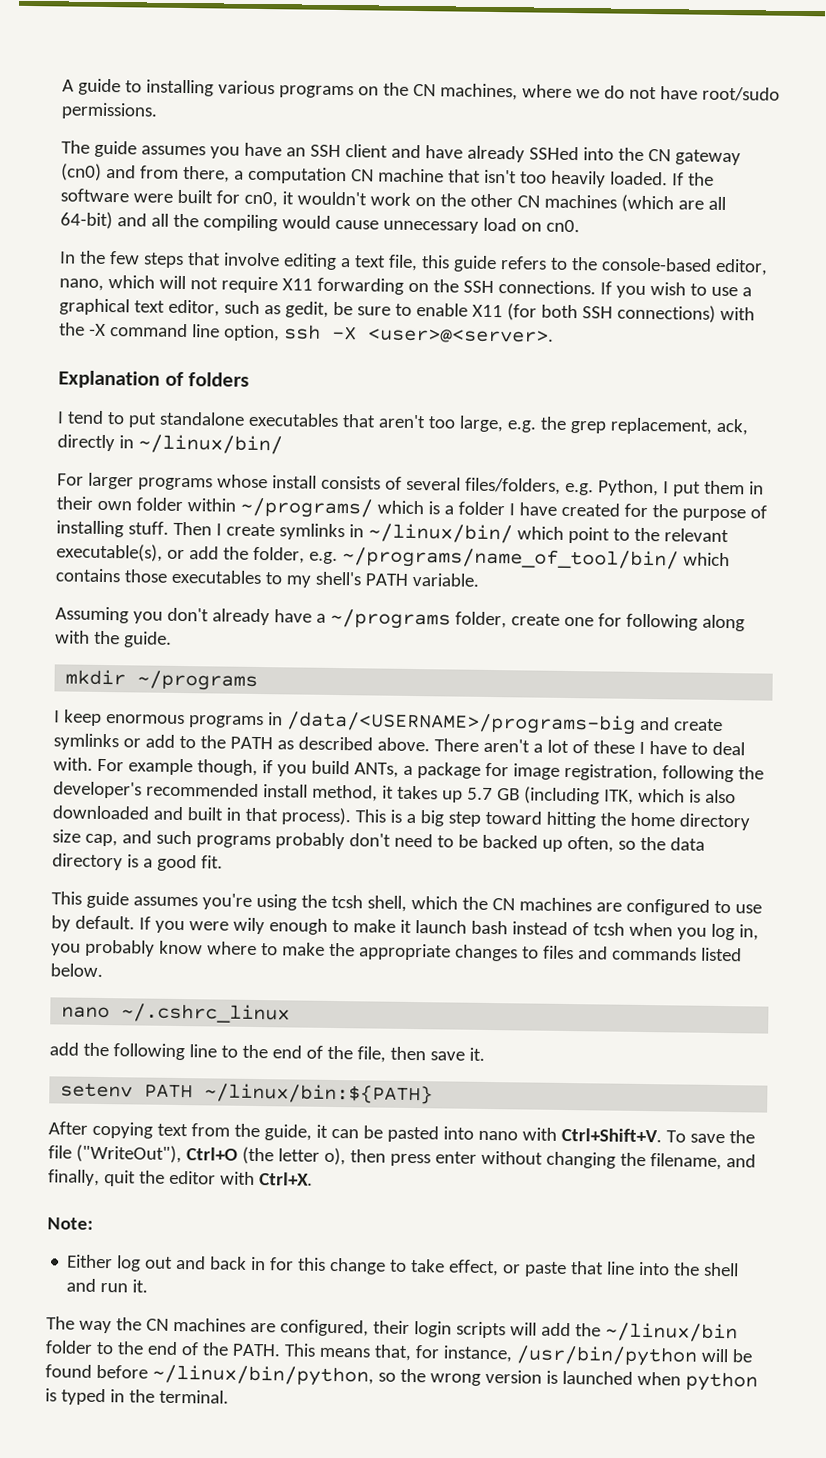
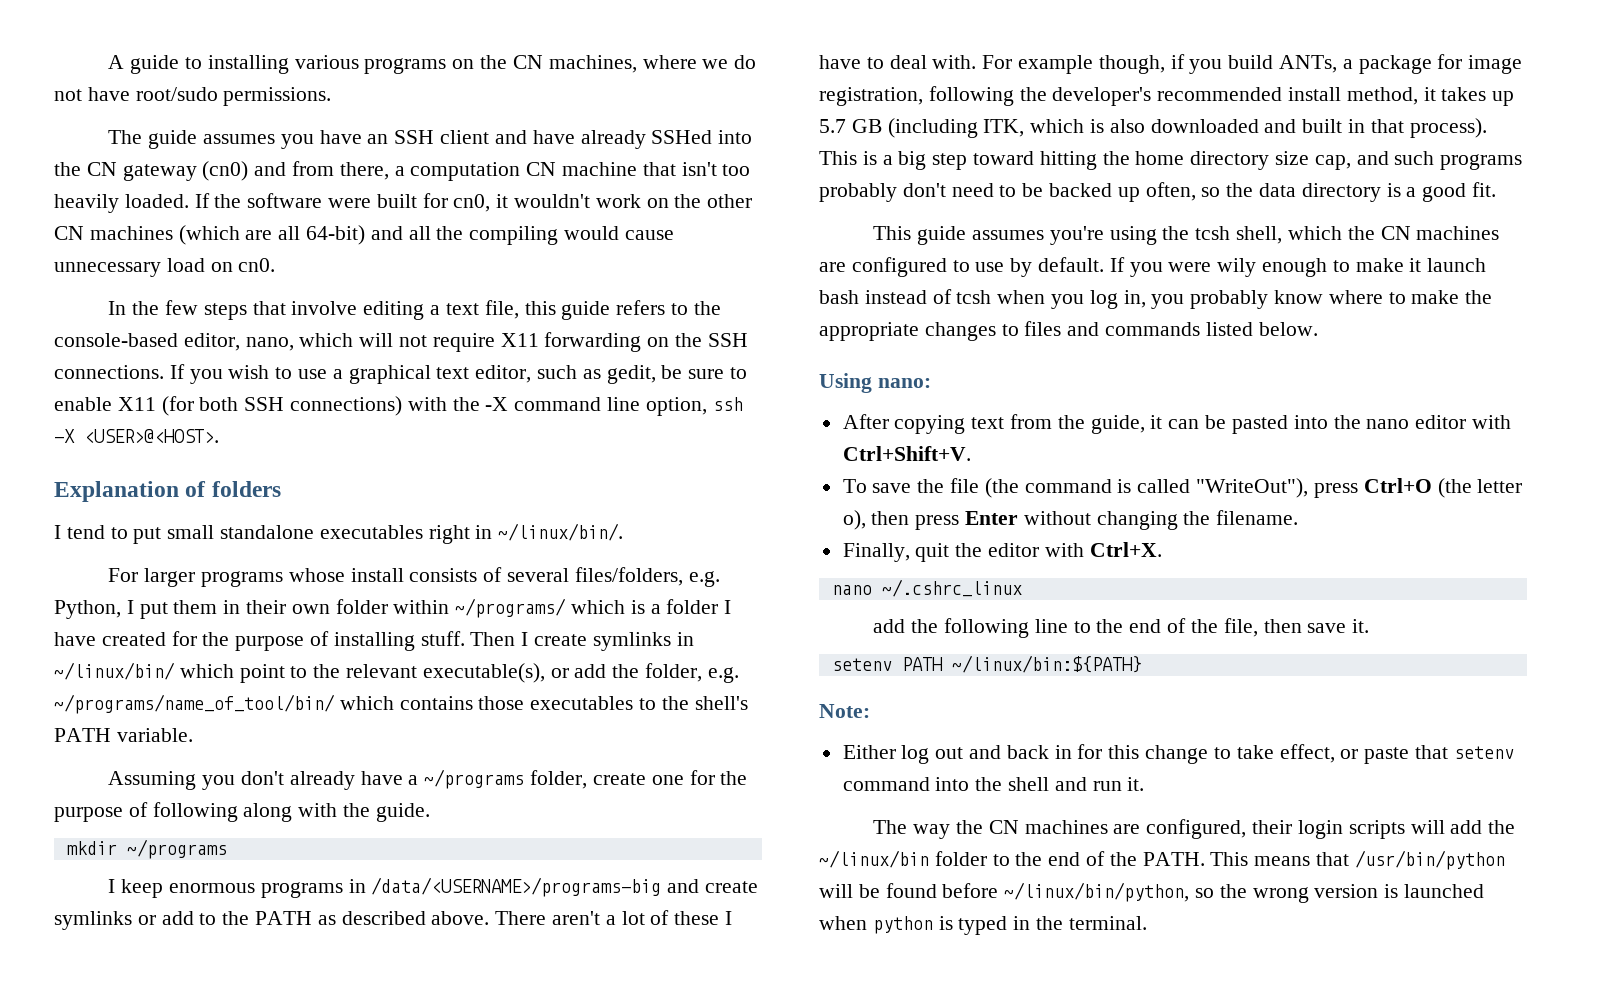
- If you wish to use a graphical text editor, such as gedit, be sure to enable X11 (for both SSH connections) with the -X command line option, ssh -X <user>@<server>.
+ If you wish to use a graphical text editor, such as gedit, be sure to enable X11 (for both SSH connections) with the -X command line option, ssh -X <USER>@<HOST>.
- I tend to put standalone executables that aren't too large, e.g. the grep replacement, ack, directly in ~/linux/bin/
+ I tend to put small standalone executables right in ~/linux/bin/.
- Then I create symlinks in ~/linux/bin/ which point to the relevant executable(s), or add the folder, e.g. ~/programs/name_of_tool/bin/ which contains those executables to my shell's PATH variable.
+ Then I create symlinks in ~/linux/bin/ which point to the relevant executable(s), or add the folder, e.g. ~/programs/name_of_tool/bin/ which contains those executables to the shell's PATH variable.
- Assuming you don't already have a ~/programs folder, create one for following along with the guide.
+ Assuming you don't already have a ~/programs folder, create one for the purpose of following along with the guide.
+ Using nano:
+ After copying text from the guide, it can be pasted into the nano editor with Ctrl+Shift+V.
+ To save the file (the command is called "WriteOut"), press Ctrl+O (the letter o), then press Enter without changing the filename.
+ Finally, quit the editor with Ctrl+X.
- After copying text from the guide, it can be pasted into nano with Ctrl+Shift+V. To save the file ("WriteOut"), Ctrl+O (the letter o), then press enter without changing the filename, and finally, quit the editor with Ctrl+X.
- Either log out and back in for this change to take effect, or paste that line into the shell and run it.
+ Either log out and back in for this change to take effect, or paste that setenv command into the shell and run it.
- This means that, for instance, /usr/bin/python will be found before ~/linux/bin/python, so the wrong version is launched when python is typed in the terminal.
+ This means that /usr/bin/python will be found before ~/linux/bin/python, so the wrong version is launched when python is typed in the terminal.

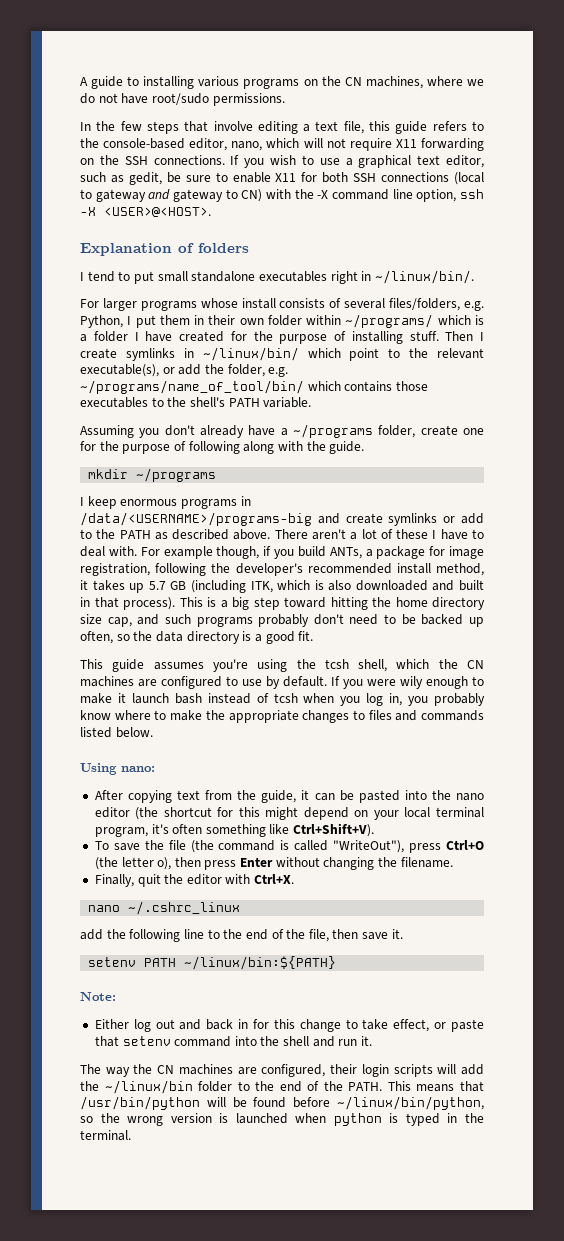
- The guide assumes you have an SSH client and have already SSHed into the CN gateway (cn0) and from there, a computation CN machine that isn't too heavily loaded. If the software were built for cn0, it wouldn't work on the other CN machines (which are all 64-bit) and all the compiling would cause unnecessary load on cn0.
- If you wish to use a graphical text editor, such as gedit, be sure to enable X11 (for both SSH connections) with the -X command line option, ssh -X <USER>@<HOST>.
+ If you wish to use a graphical text editor, such as gedit, be sure to enable X11 for both SSH connections (local to gateway and gateway to CN) with the -X command line option, ssh -X <USER>@<HOST>.
- After copying text from the guide, it can be pasted into the nano editor with Ctrl+Shift+V.
+ After copying text from the guide, it can be pasted into the nano editor (the shortcut for this might depend on your local terminal program, it's often something like Ctrl+Shift+V).

